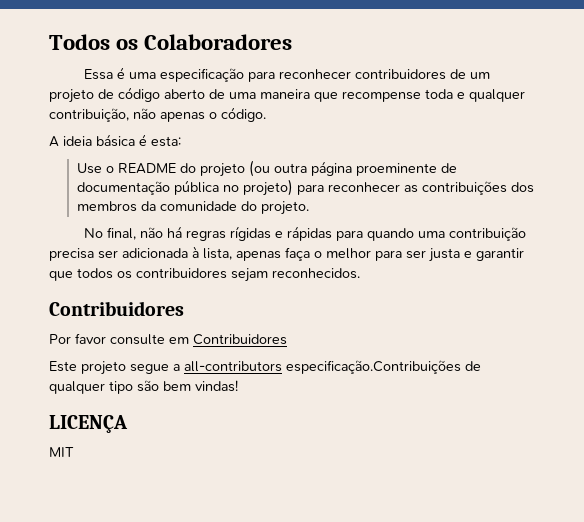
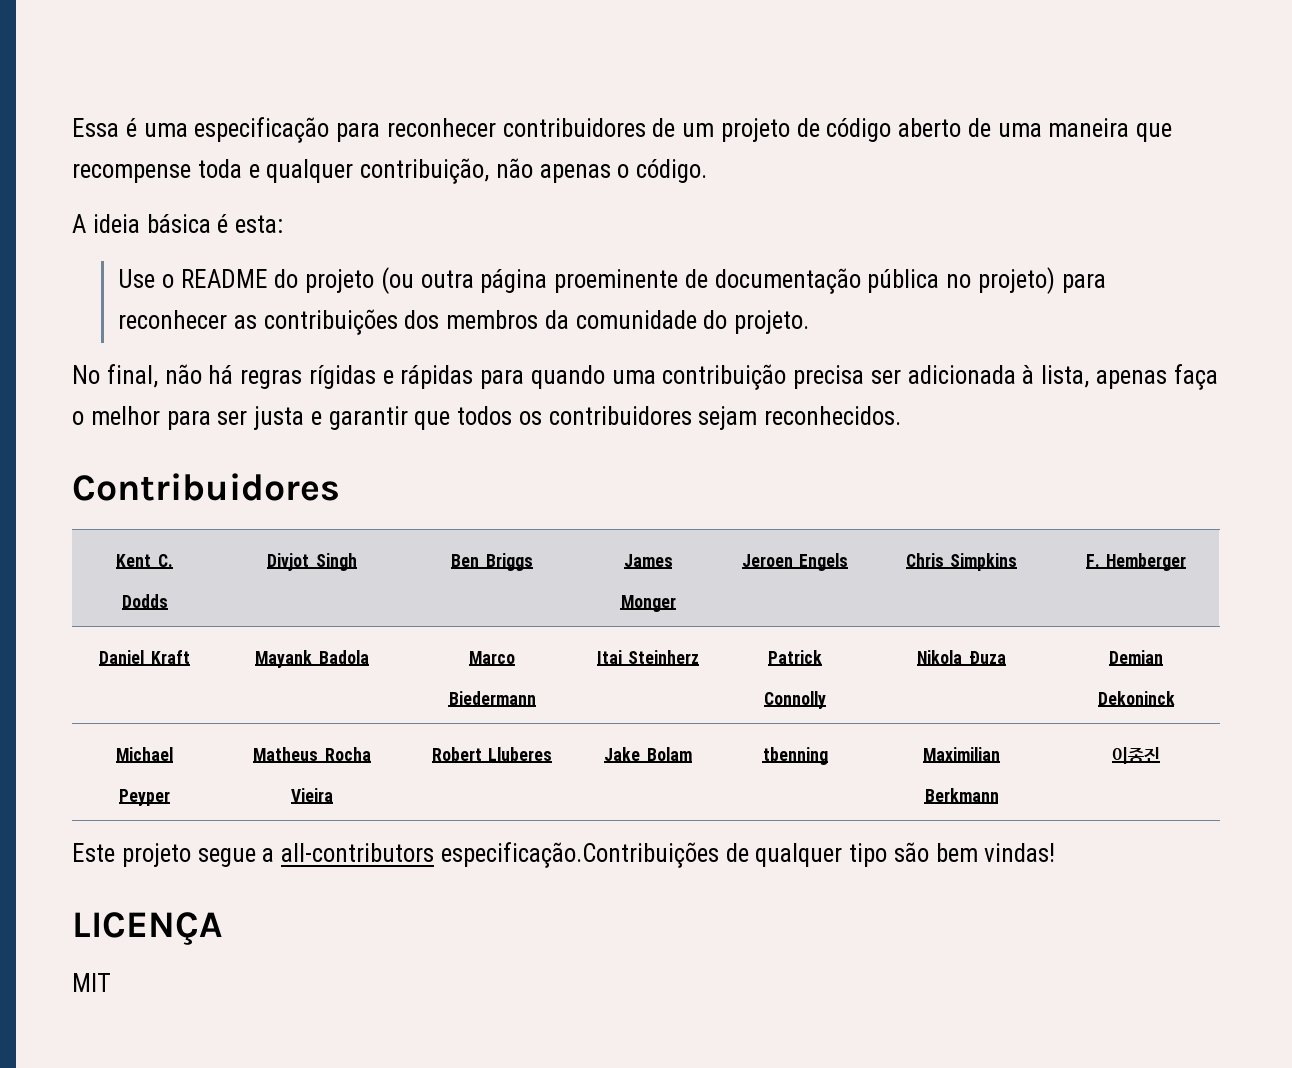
- Todos os Colaboradores
- Por favor consulte em Contribuidores
+ Kent C. Dodds | Divjot Singh | Ben Briggs | James Monger | Jeroen Engels | Chris Simpkins | F. Hemberger
+ Daniel Kraft | Mayank Badola | Marco Biedermann | Itai Steinherz | Patrick Connolly | Nikola Đuza | Demian Dekoninck
+ Michael Peyper | Matheus Rocha Vieira | Robert Lluberes | Jake Bolam | tbenning | Maximilian Berkmann | 이종진

